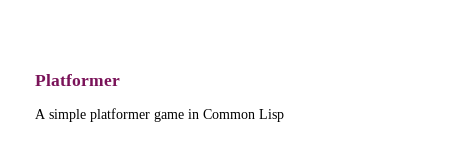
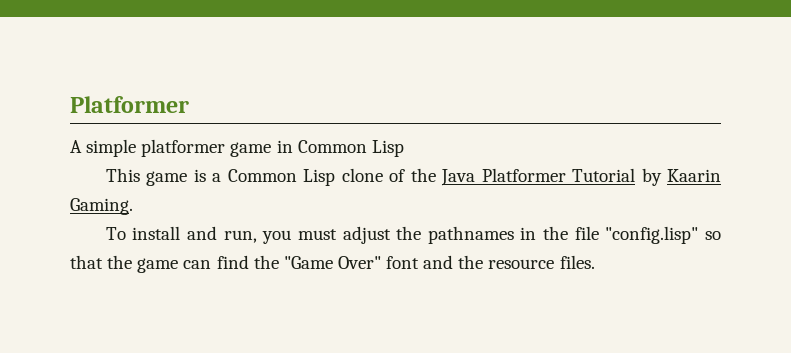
+ This game is a Common Lisp clone of the Java Platformer Tutorial by Kaarin Gaming.
+ To install and run, you must adjust the pathnames in the file "config.lisp" so that the game can find the "Game Over" font and the resource files.

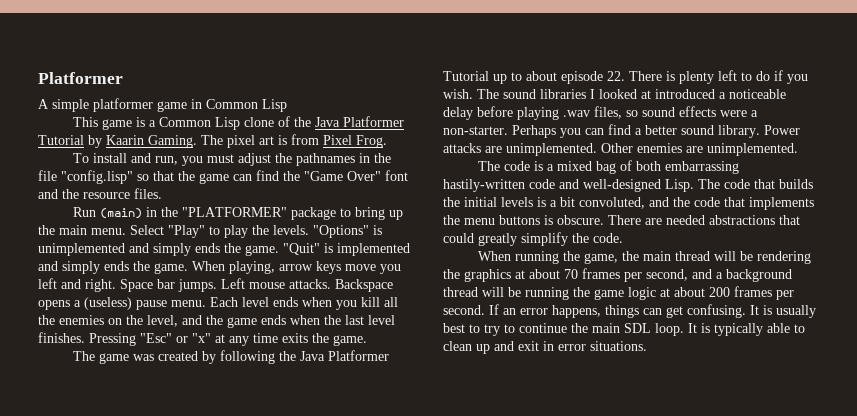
+ The pixel art is from Pixel Frog.
+ Run (main) in the "PLATFORMER" package to bring up the main menu. Select "Play" to play the levels. "Options" is unimplemented and simply ends the game. "Quit" is implemented and simply ends the game. When playing, arrow keys move you left and right. Space bar jumps. Left mouse attacks. Backspace opens a (useless) pause menu. Each level ends when you kill all the enemies on the level, and the game ends when the last level finishes. Pressing "Esc" or "x" at any time exits the game.
+ The game was created by following the Java Platformer Tutorial up to about episode 22. There is plenty left to do if you wish. The sound libraries I looked at introduced a noticeable delay before playing .wav files, so sound effects were a non-starter. Perhaps you can find a better sound library. Power attacks are unimplemented. Other enemies are unimplemented.
+ The code is a mixed bag of both embarrassing hastily-written code and well-designed Lisp. The code that builds the initial levels is a bit convoluted, and the code that implements the menu buttons is obscure. There are needed abstractions that could greatly simplify the code.
+ When running the game, the main thread will be rendering the graphics at about 70 frames per second, and a background thread will be running the game logic at about 200 frames per second. If an error happens, things can get confusing. It is usually best to try to continue the main SDL loop. It is typically able to clean up and exit in error situations.

